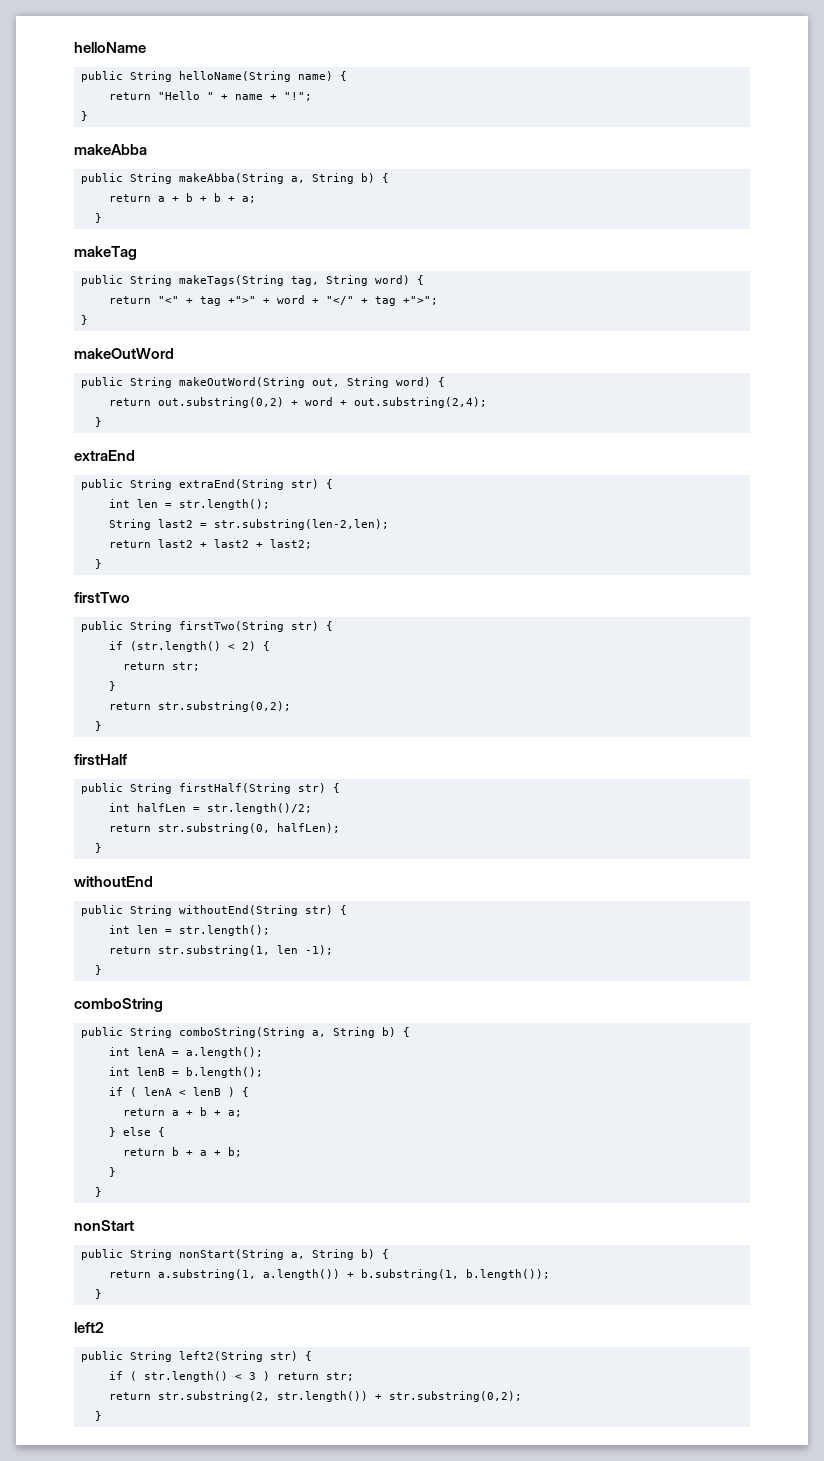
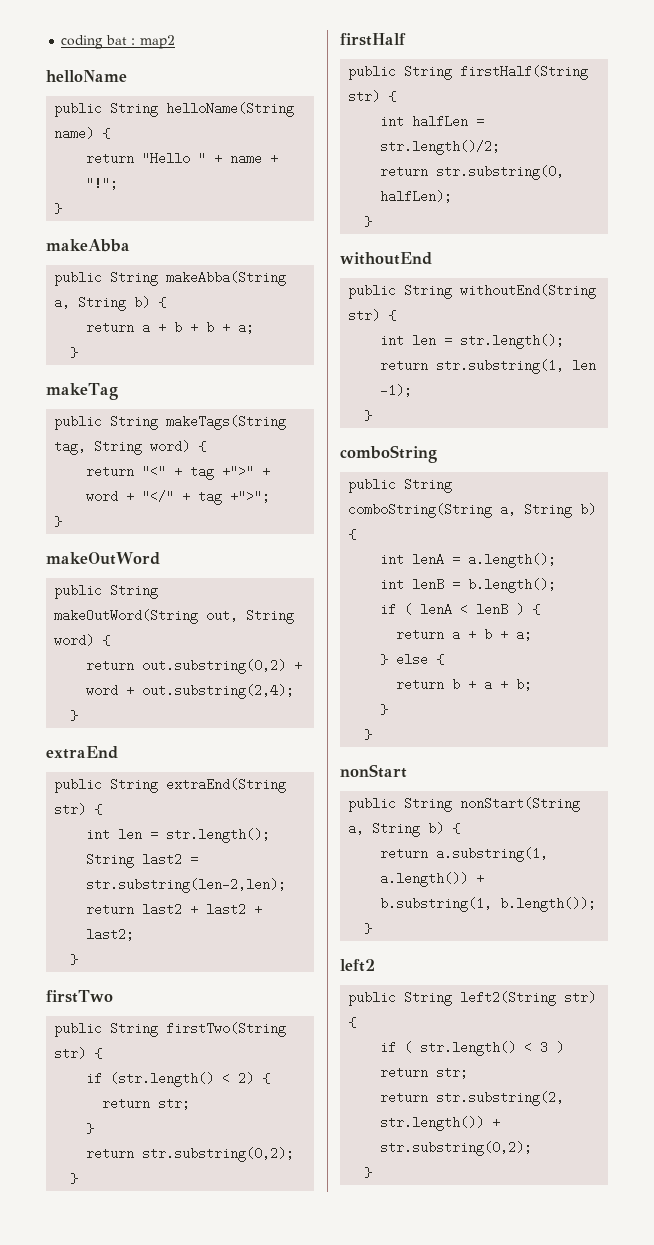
+ coding bat : map2

